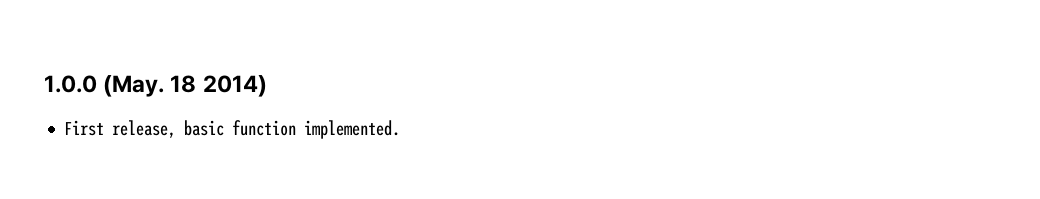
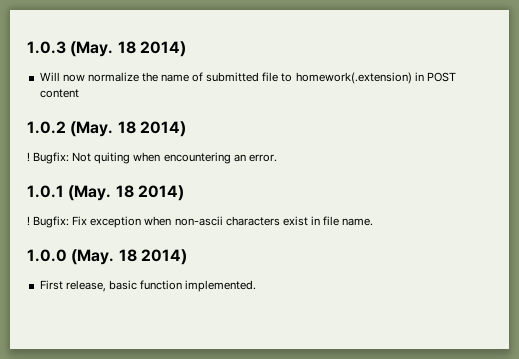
+ 1.0.3 (May. 18 2014)
+ Will now normalize the name of submitted file to homework(.extension) in POST content
+ 1.0.2 (May. 18 2014)
+ ! Bugfix: Not quiting when encountering an error.
+ 1.0.1 (May. 18 2014)
+ ! Bugfix: Fix exception when non-ascii characters exist in file name.

